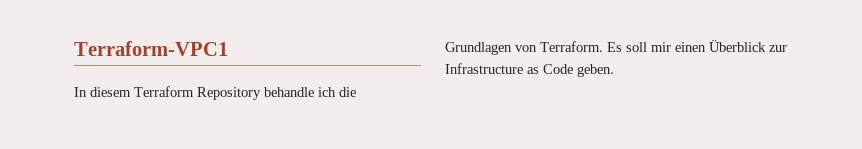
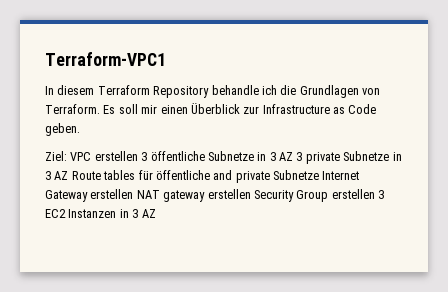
+ Ziel: VPC erstellen 3 öffentliche Subnetze in 3 AZ 3 private Subnetze in 3 AZ Route tables für öffentliche and private Subnetze Internet Gateway erstellen NAT gateway erstellen Security Group erstellen 3 EC2 Instanzen in 3 AZ

